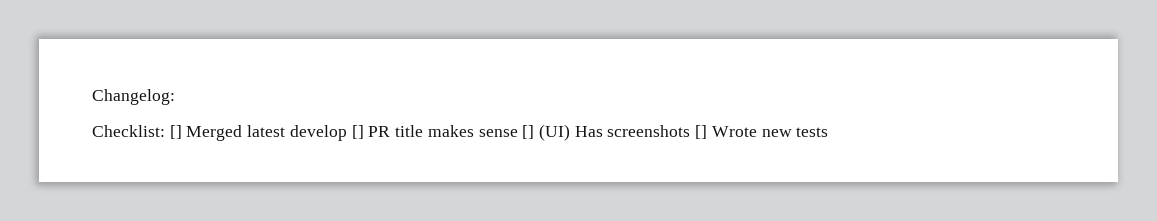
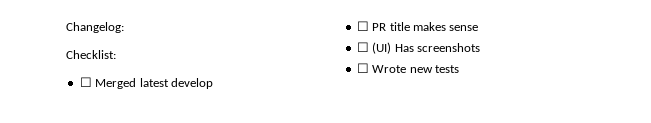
- Checklist: [] Merged latest develop [] PR title makes sense [] (UI) Has screenshots [] Wrote new tests
+ Checklist:
+ ☐ Merged latest develop
+ ☐ PR title makes sense
+ ☐ (UI) Has screenshots
+ ☐ Wrote new tests

